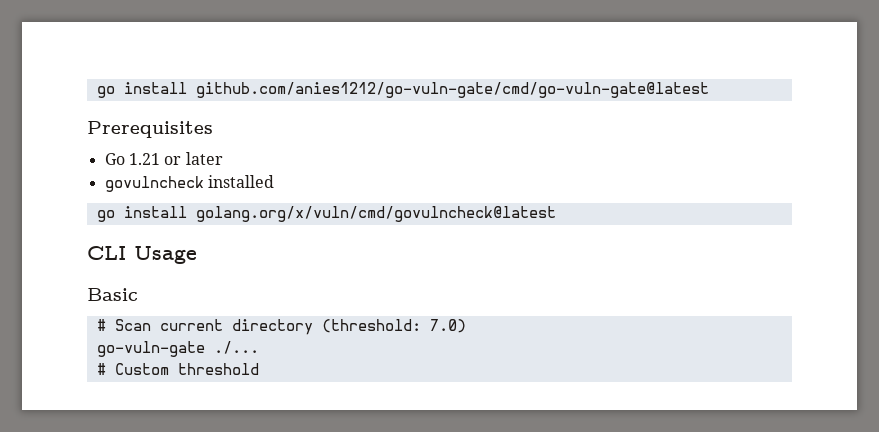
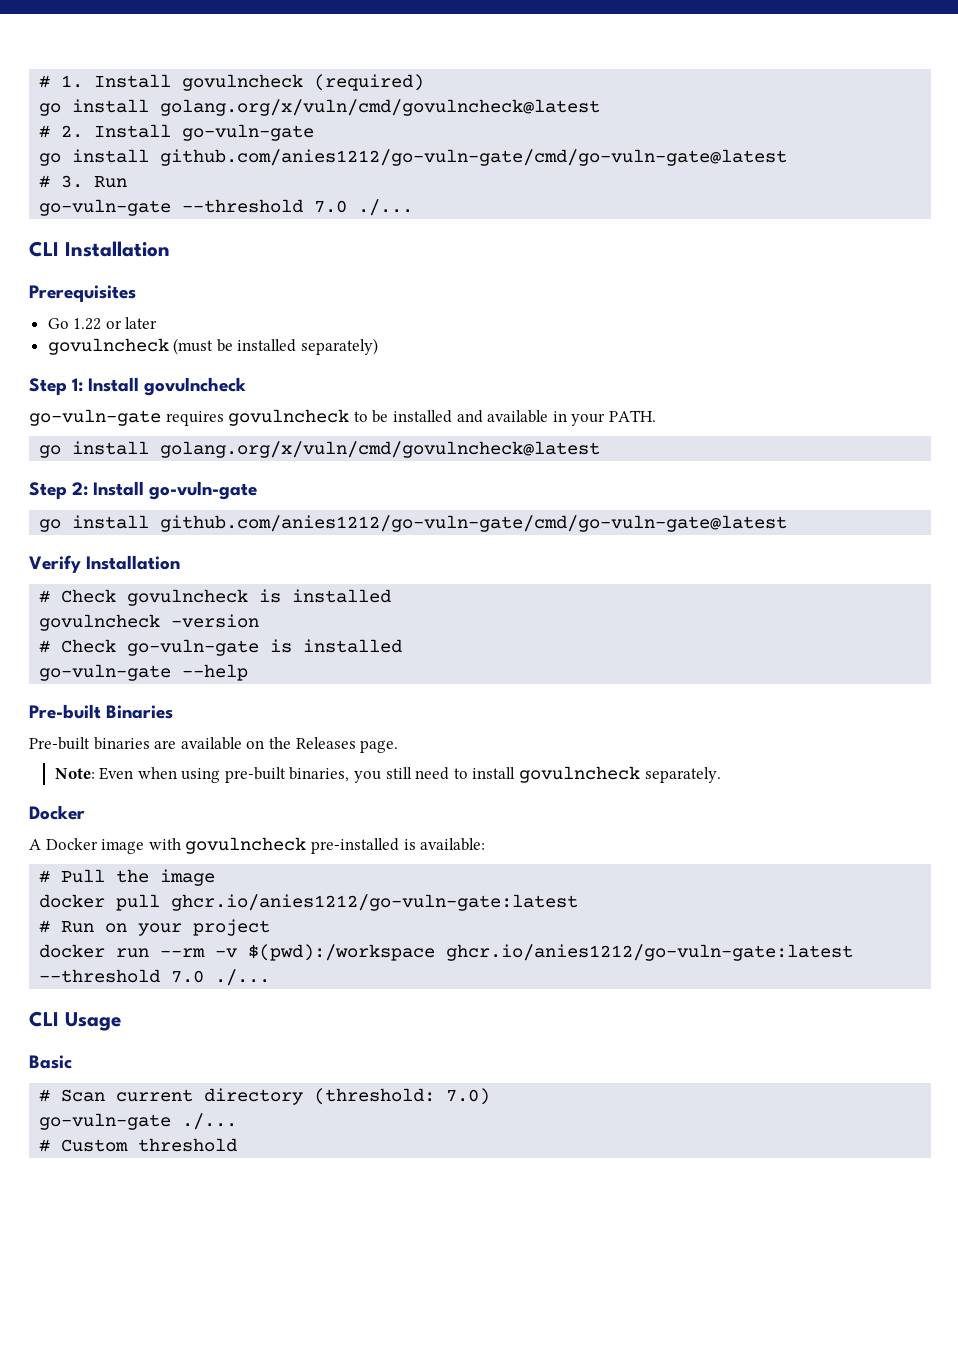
+ # 1. Install govulncheck (required)
+ go install golang.org/x/vuln/cmd/govulncheck@latest
+ # 2. Install go-vuln-gate
  go install github.com/anies1212/go-vuln-gate/cmd/go-vuln-gate@latest
+ # 3. Run
+ go-vuln-gate --threshold 7.0 ./...
+ CLI Installation
- Go 1.21 or later
+ Go 1.22 or later
- govulncheck installed
+ govulncheck (must be installed separately)
+ Step 1: Install govulncheck
+ go-vuln-gate requires govulncheck to be installed and available in your PATH.
  go install golang.org/x/vuln/cmd/govulncheck@latest
+ Step 2: Install go-vuln-gate
+ go install github.com/anies1212/go-vuln-gate/cmd/go-vuln-gate@latest
+ Verify Installation
+ # Check govulncheck is installed
+ govulncheck -version
+ # Check go-vuln-gate is installed
+ go-vuln-gate --help
+ Pre-built Binaries
+ Pre-built binaries are available on the Releases page.
+ Note: Even when using pre-built binaries, you still need to install govulncheck separately.
+ Docker
+ A Docker image with govulncheck pre-installed is available:
+ # Pull the image
+ docker pull ghcr.io/anies1212/go-vuln-gate:latest
+ # Run on your project
+ docker run --rm -v $(pwd):/workspace ghcr.io/anies1212/go-vuln-gate:latest --threshold 7.0 ./...

